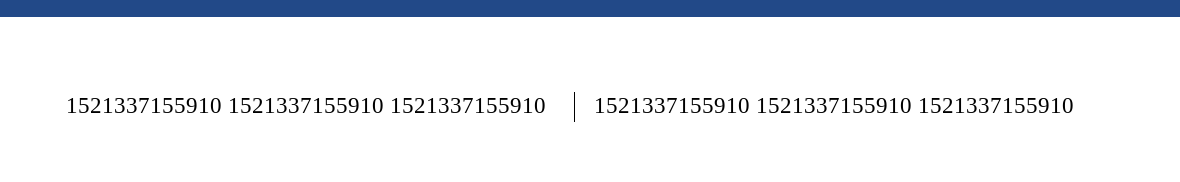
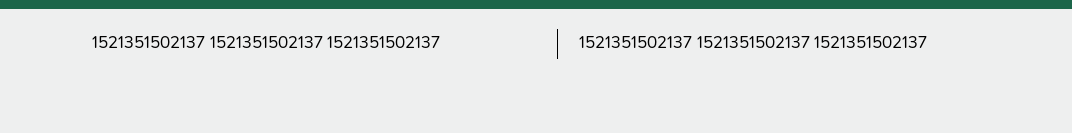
- 1521337155910 1521337155910 1521337155910 1521337155910 1521337155910 1521337155910
+ 1521351502137 1521351502137 1521351502137 1521351502137 1521351502137 1521351502137

